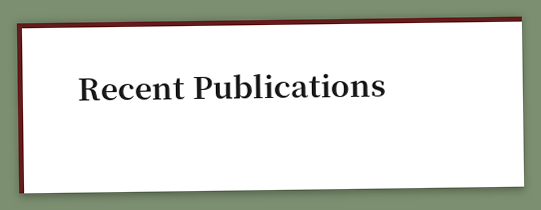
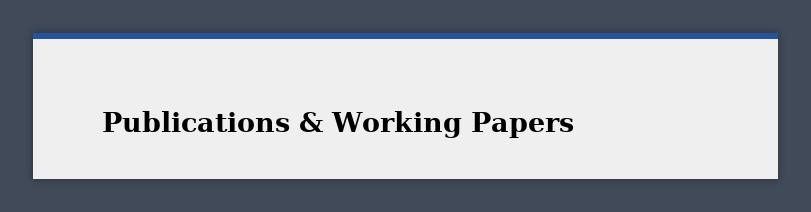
- Recent Publications
+ Publications & Working Papers

